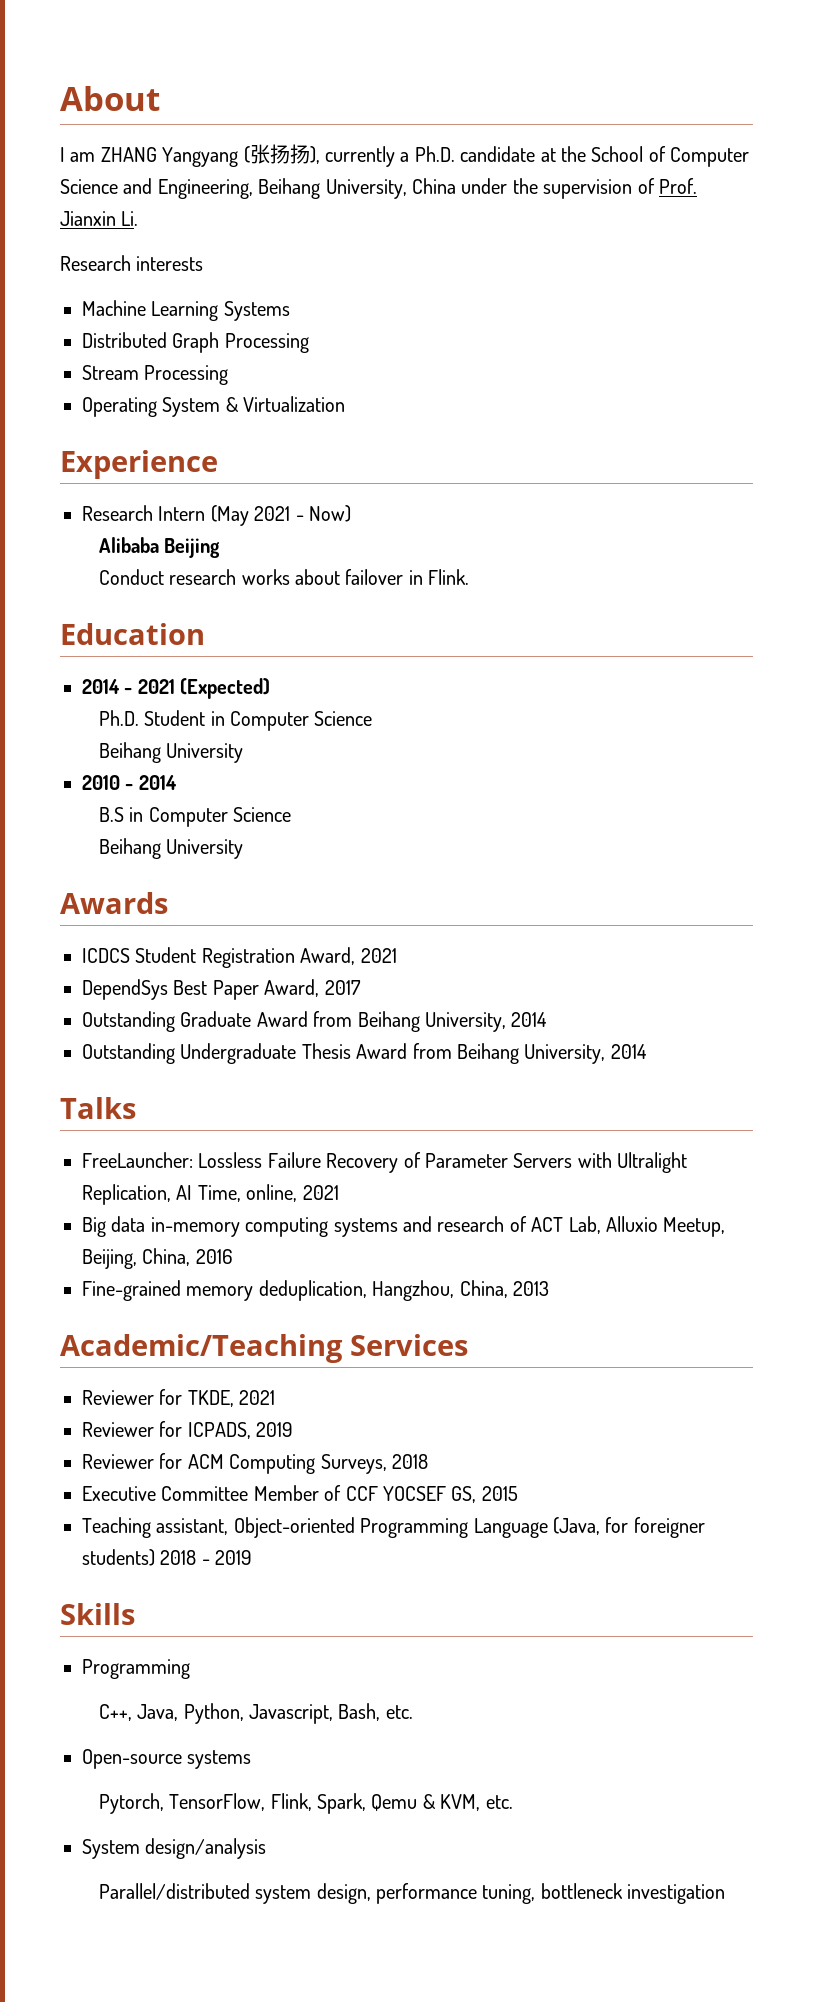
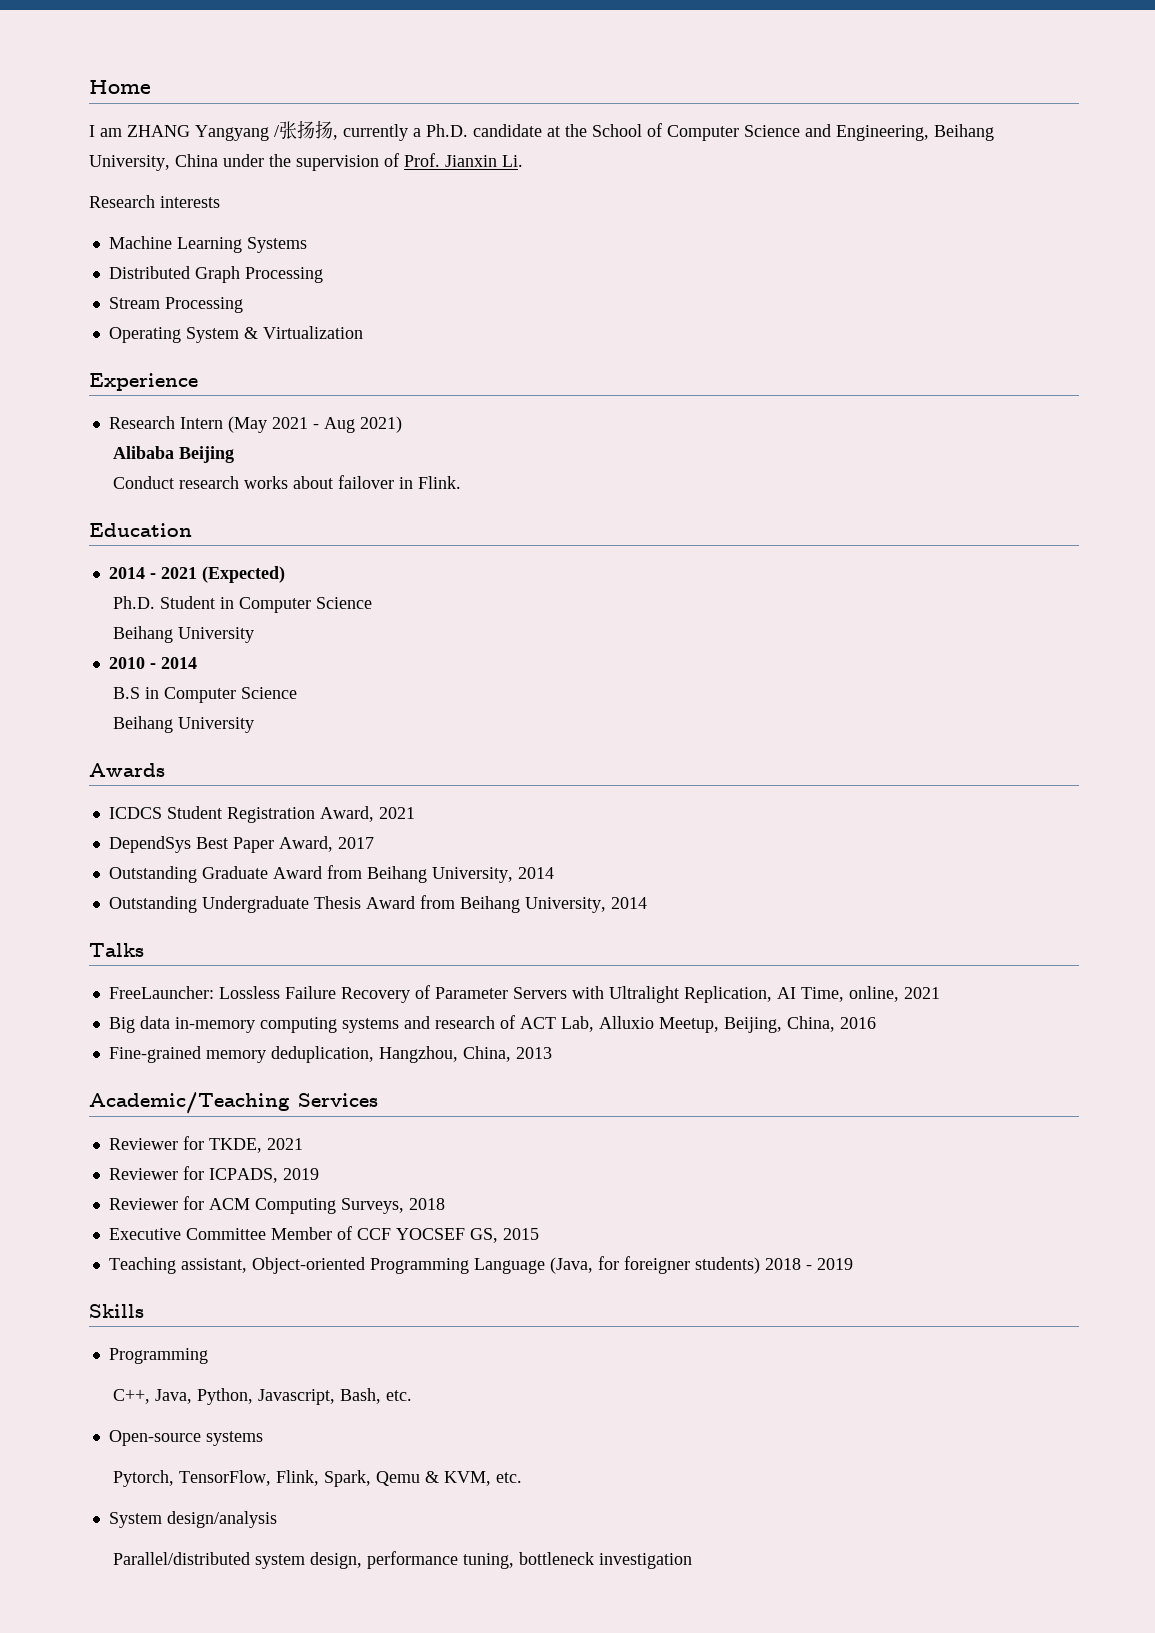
- About
+ Home
- I am ZHANG Yangyang (张扬扬), currently a Ph.D. candidate at the School of Computer Science and Engineering, Beihang University, China under the supervision of Prof. Jianxin Li.
+ I am ZHANG Yangyang /张扬扬, currently a Ph.D. candidate at the School of Computer Science and Engineering, Beihang University, China under the supervision of Prof. Jianxin Li.
- Research Intern (May 2021 - Now)
+ Research Intern (May 2021 - Aug 2021)

